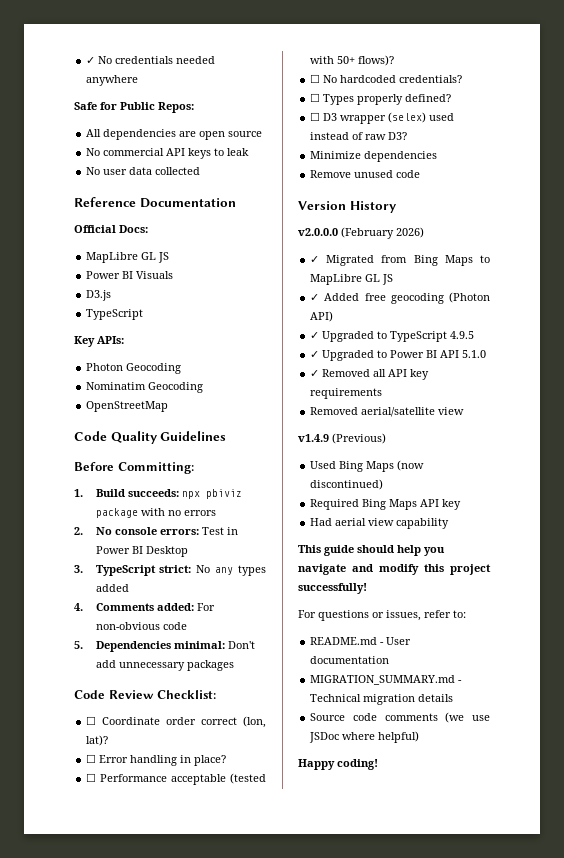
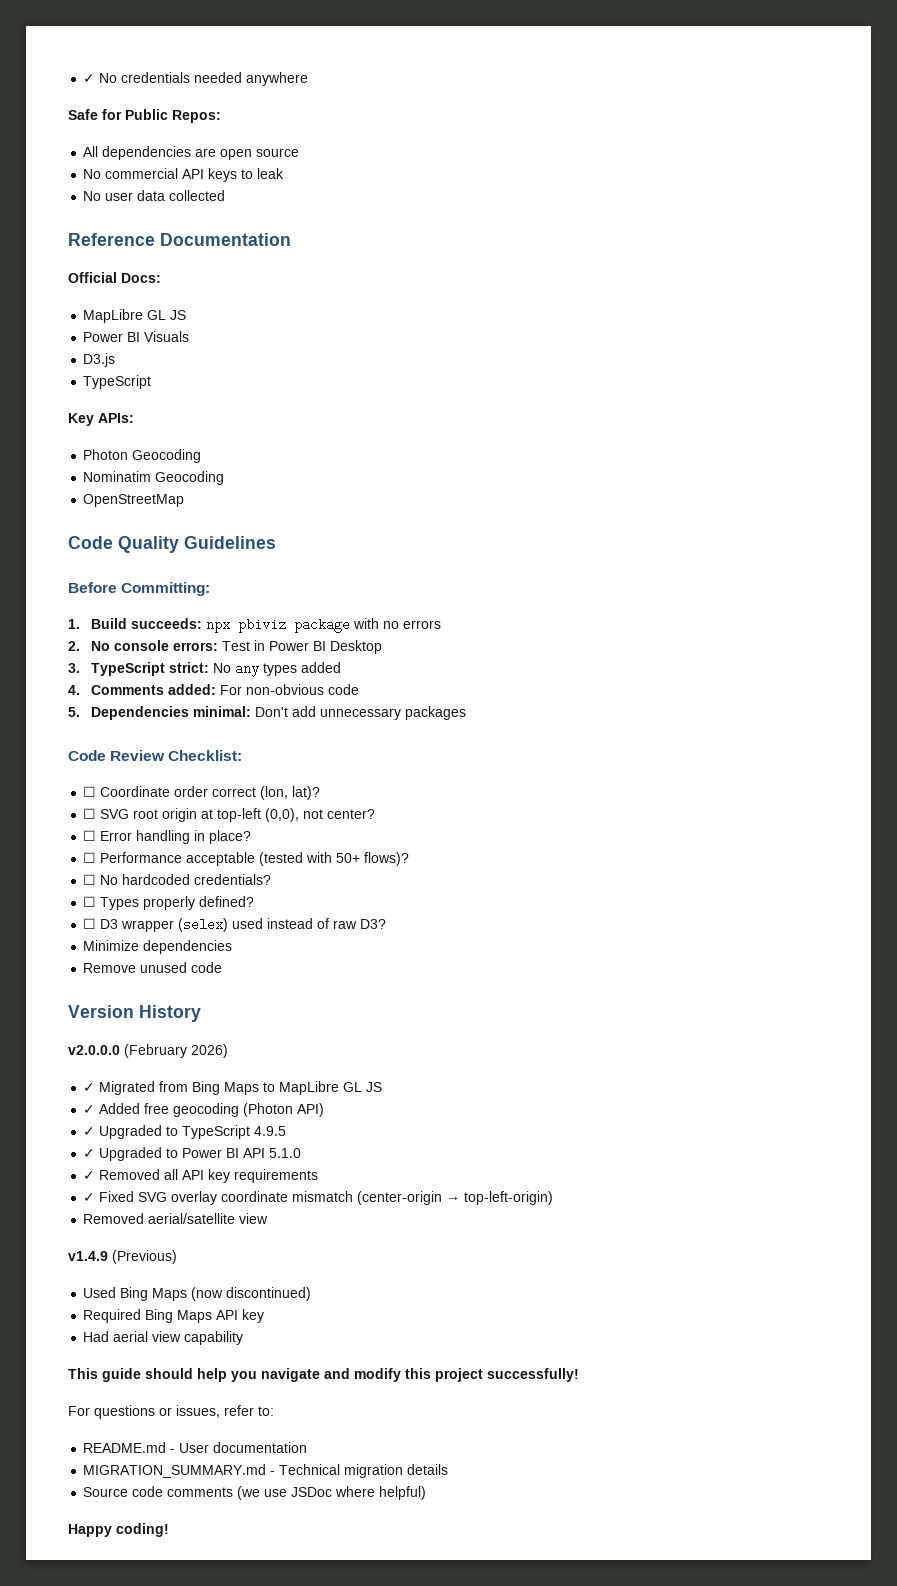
+ ☐ SVG root origin at top-left (0,0), not center?
+ ✓ Fixed SVG overlay coordinate mismatch (center-origin → top-left-origin)

